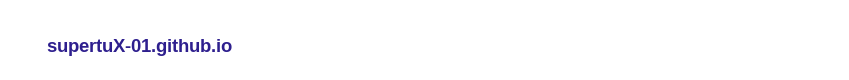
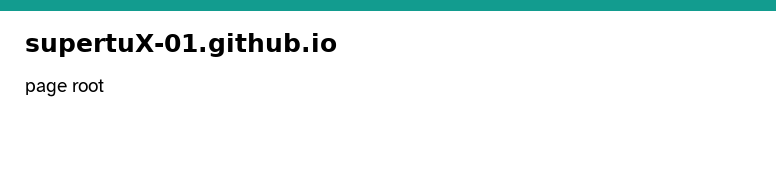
+ page root

